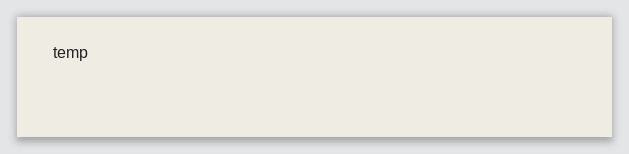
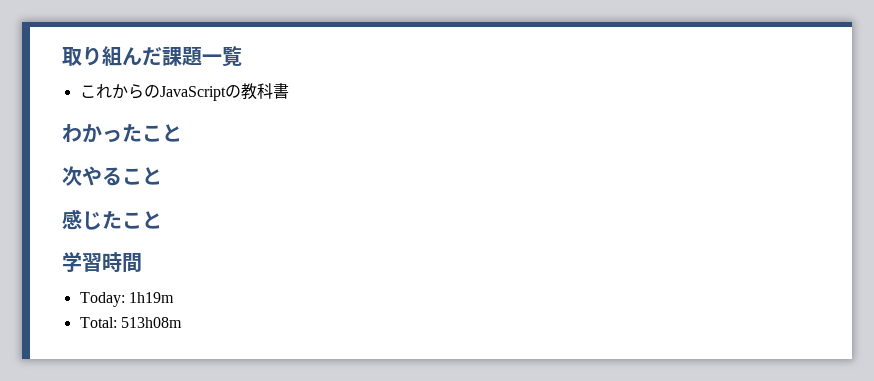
- temp
+ 取り組んだ課題一覧
+ これからのJavaScriptの教科書
+ わかったこと
+ 次やること
+ 感じたこと
+ 学習時間
+ Today: 1h19m
+ Total: 513h08m

